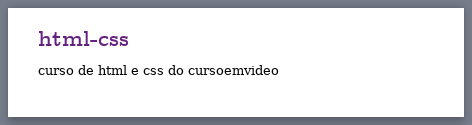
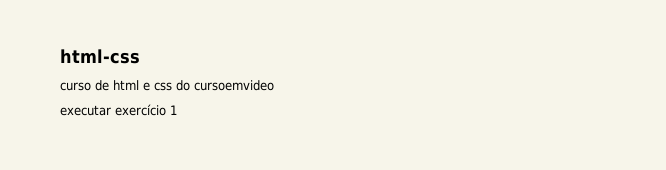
+ executar exercício 1

